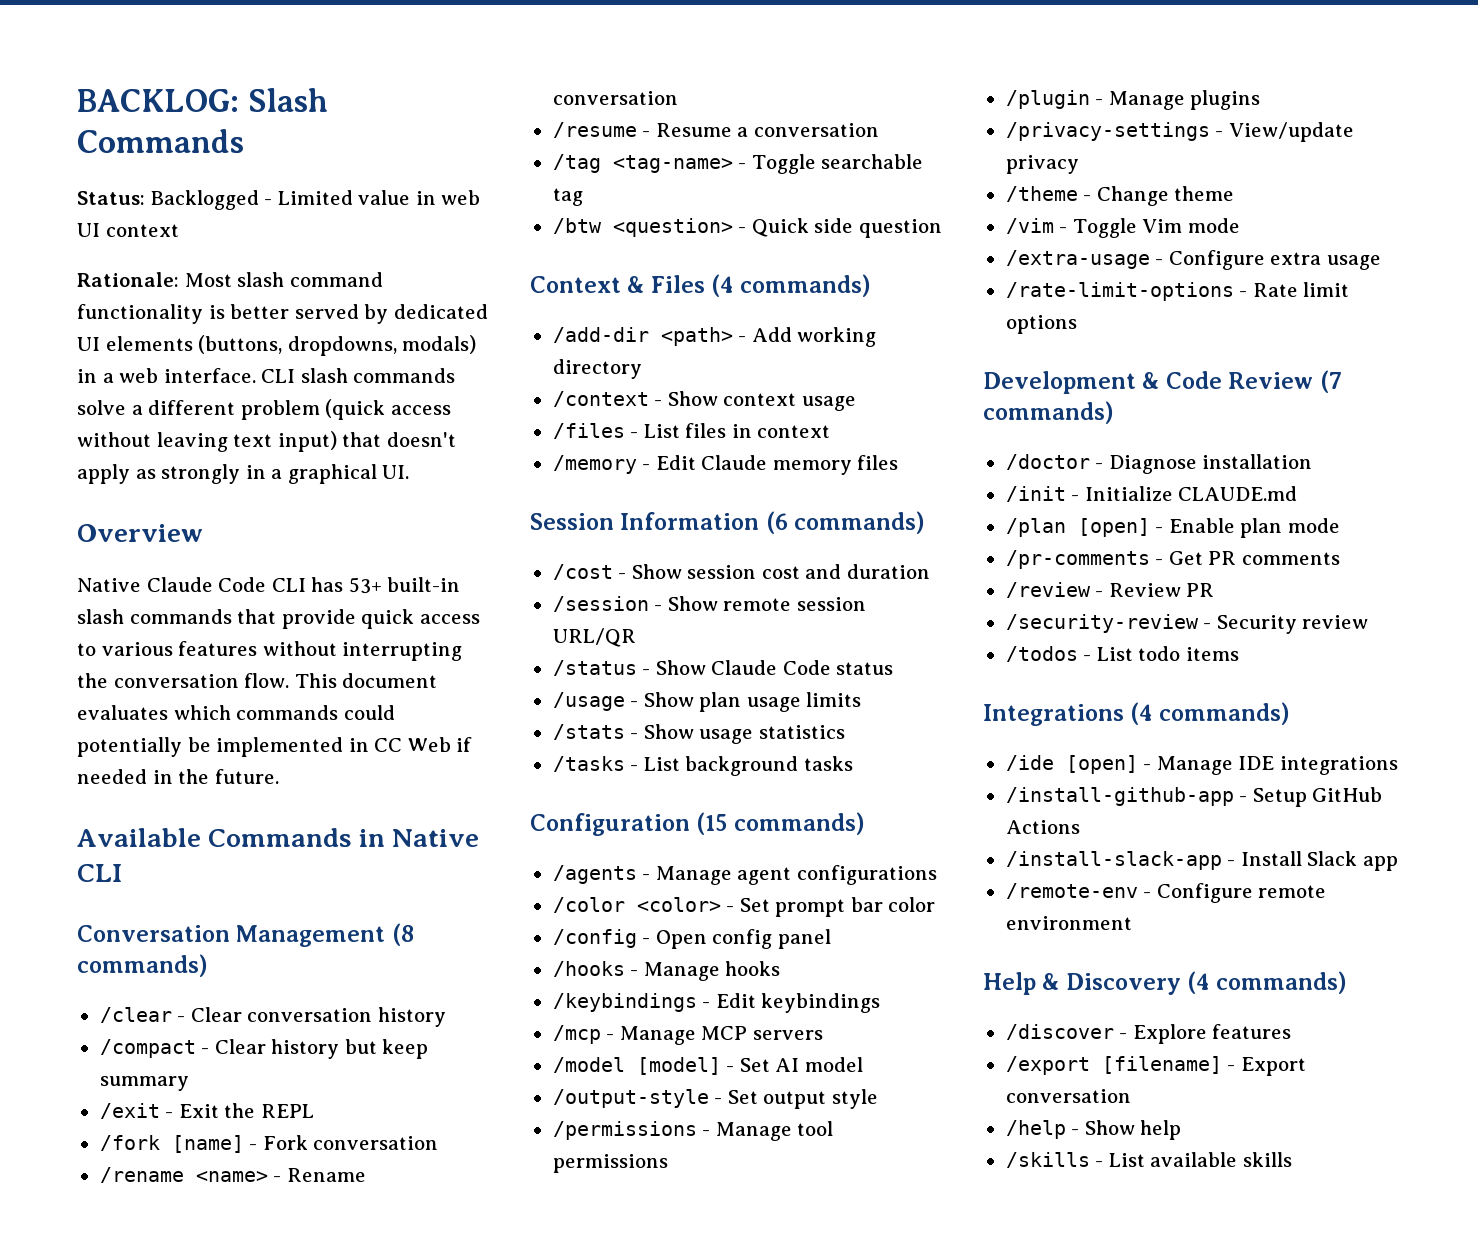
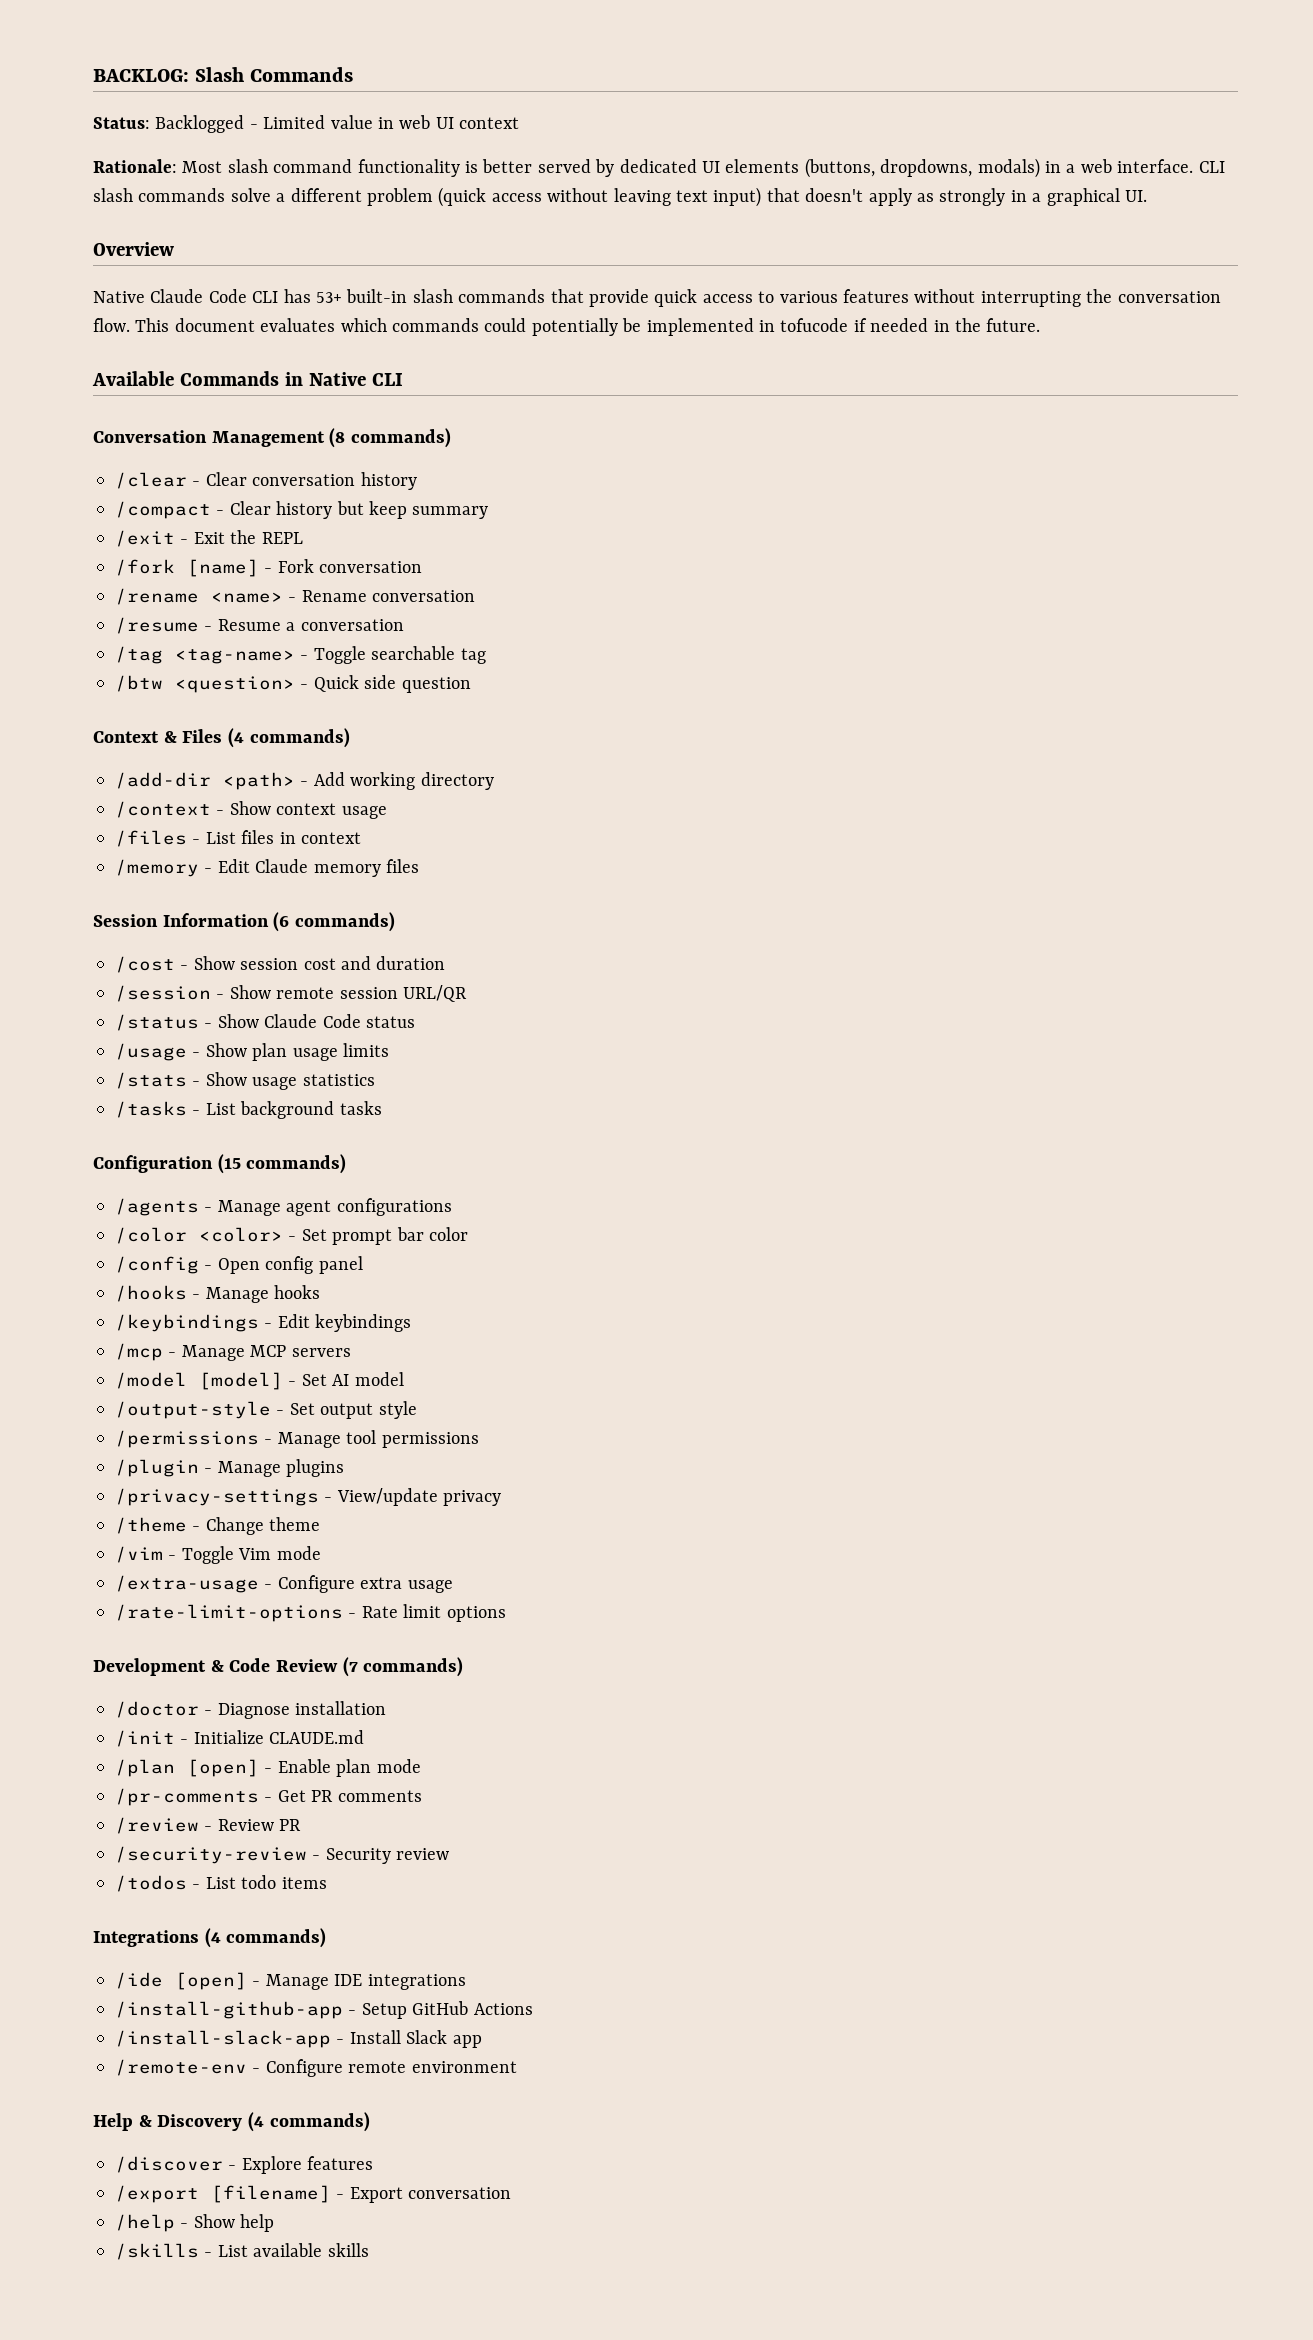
- This document evaluates which commands could potentially be implemented in CC Web if needed in the future.
+ This document evaluates which commands could potentially be implemented in tofucode if needed in the future.

